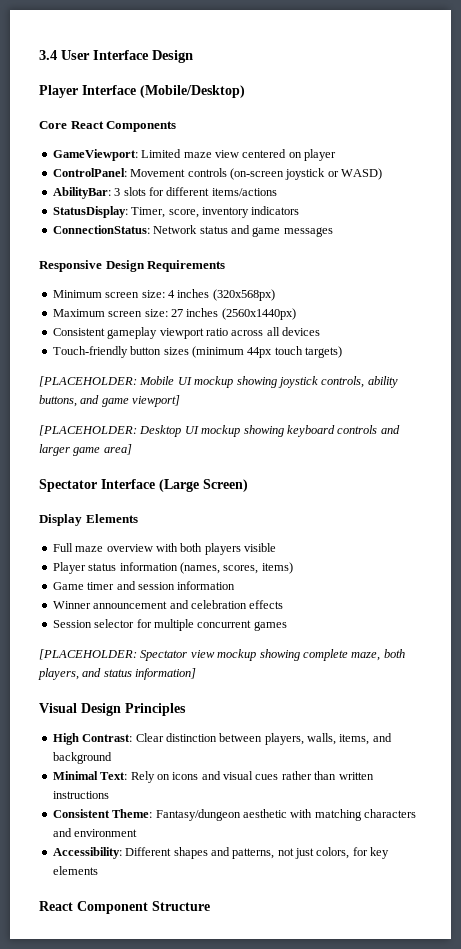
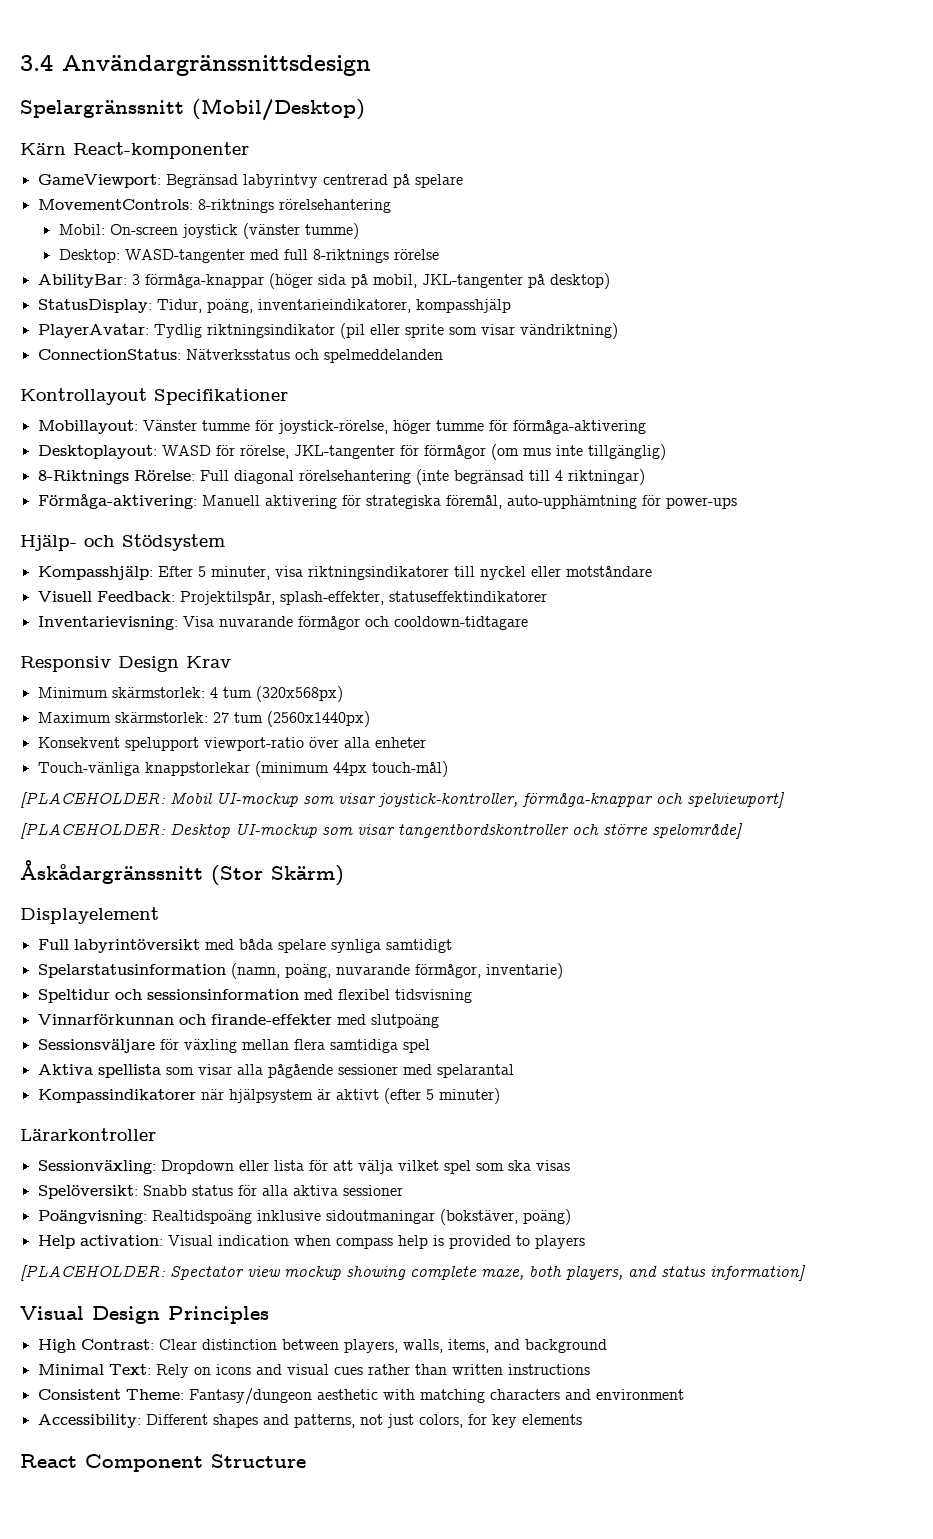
- 3.4 User Interface Design
- Player Interface (Mobile/Desktop)
- Core React Components
- GameViewport: Limited maze view centered on player
- ControlPanel: Movement controls (on-screen joystick or WASD)
- AbilityBar: 3 slots for different items/actions
- StatusDisplay: Timer, score, inventory indicators
- ConnectionStatus: Network status and game messages
- Responsive Design Requirements
- Minimum screen size: 4 inches (320x568px)
- Maximum screen size: 27 inches (2560x1440px)
- Consistent gameplay viewport ratio across all devices
- Touch-friendly button sizes (minimum 44px touch targets)
- [PLACEHOLDER: Mobile UI mockup showing joystick controls, ability buttons, and game viewport]
- [PLACEHOLDER: Desktop UI mockup showing keyboard controls and larger game area]
- Spectator Interface (Large Screen)
- Display Elements
- Full maze overview with both players visible
- Player status information (names, scores, items)
- Game timer and session information
- Winner announcement and celebration effects
- Session selector for multiple concurrent games
+ 3.4 Användargränssnittsdesign
+ Spelargränssnitt (Mobil/Desktop)
+ Kärn React-komponenter
+ GameViewport: Begränsad labyrintvy centrerad på spelare
+ MovementControls: 8-riktnings rörelsehantering
+ Mobil: On-screen joystick (vänster tumme)
+ Desktop: WASD-tangenter med full 8-riktnings rörelse
+ AbilityBar: 3 förmåga-knappar (höger sida på mobil, JKL-tangenter på desktop)
+ StatusDisplay: Tidur, poäng, inventarieindikatorer, kompasshjälp
+ PlayerAvatar: Tydlig riktningsindikator (pil eller sprite som visar vändriktning)
+ ConnectionStatus: Nätverksstatus och spelmeddelanden
+ Kontrollayout Specifikationer
+ Mobillayout: Vänster tumme för joystick-rörelse, höger tumme för förmåga-aktivering
+ Desktoplayout: WASD för rörelse, JKL-tangenter för förmågor (om mus inte tillgänglig)
+ 8-Riktnings Rörelse: Full diagonal rörelsehantering (inte begränsad till 4 riktningar)
+ Förmåga-aktivering: Manuell aktivering för strategiska föremål, auto-upphämtning för power-ups
+ Hjälp- och Stödsystem
+ Kompasshjälp: Efter 5 minuter, visa riktningsindikatorer till nyckel eller motståndare
+ Visuell Feedback: Projektilspår, splash-effekter, statuseffektindikatorer
+ Inventarievisning: Visa nuvarande förmågor och cooldown-tidtagare
+ Responsiv Design Krav
+ Minimum skärmstorlek: 4 tum (320x568px)
+ Maximum skärmstorlek: 27 tum (2560x1440px)
+ Konsekvent spelupport viewport-ratio över alla enheter
+ Touch-vänliga knappstorlekar (minimum 44px touch-mål)
+ [PLACEHOLDER: Mobil UI-mockup som visar joystick-kontroller, förmåga-knappar och spelviewport]
+ [PLACEHOLDER: Desktop UI-mockup som visar tangentbordskontroller och större spelområde]
+ Åskådargränssnitt (Stor Skärm)
+ Displayelement
+ Full labyrintöversikt med båda spelare synliga samtidigt
+ Spelarstatusinformation (namn, poäng, nuvarande förmågor, inventarie)
+ Speltidur och sessionsinformation med flexibel tidsvisning
+ Vinnarförkunnan och firande-effekter med slutpoäng
+ Sessionsväljare för växling mellan flera samtidiga spel
+ Aktiva spellista som visar alla pågående sessioner med spelarantal
+ Kompassindikatorer när hjälpsystem är aktivt (efter 5 minuter)
+ Lärarkontroller
+ Sessionväxling: Dropdown eller lista för att välja vilket spel som ska visas
+ Spelöversikt: Snabb status för alla aktiva sessioner
+ Poängvisning: Realtidspoäng inklusive sidoutmaningar (bokstäver, poäng)
+ Help activation: Visual indication when compass help is provided to players

